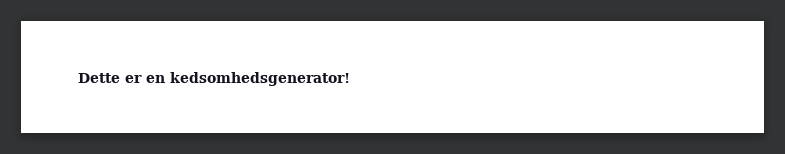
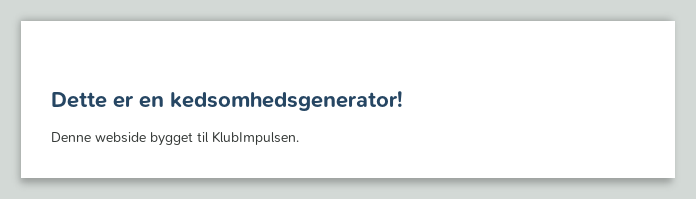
+ Denne webside bygget til KlubImpulsen.

